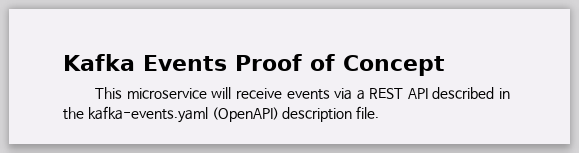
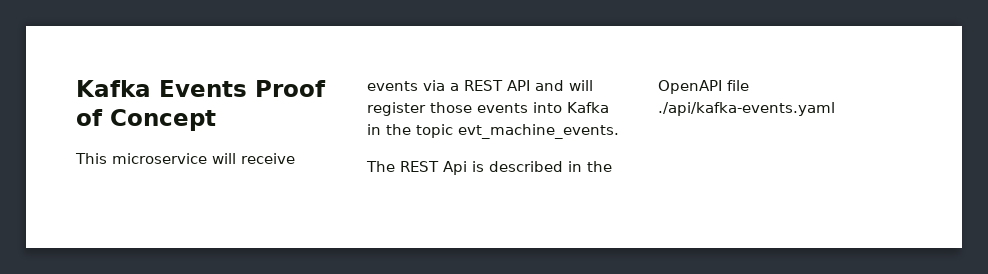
- This microservice will receive events via a REST API described in the kafka-events.yaml (OpenAPI) description file.
+ This microservice will receive events via a REST API and will register those events into Kafka in the topic evt_machine_events.
+ The REST Api is described in the OpenAPI file ./api/kafka-events.yaml

